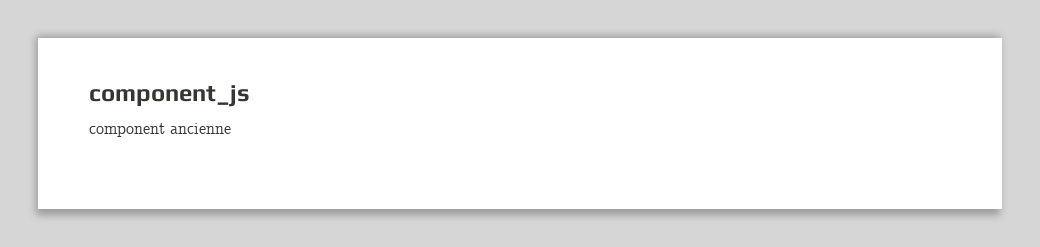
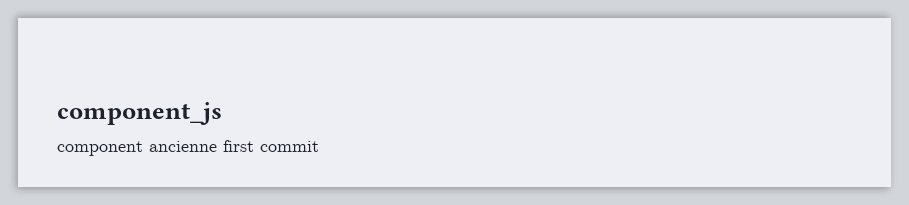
- component ancienne
+ component ancienne first commit

